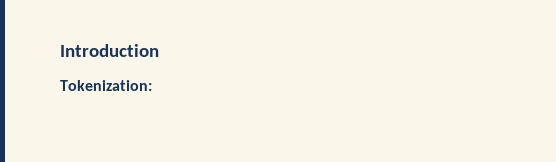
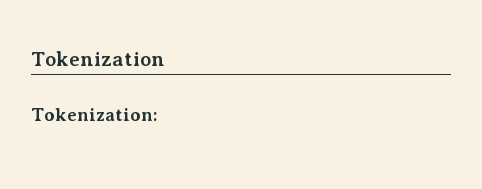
- Introduction
+ Tokenization

